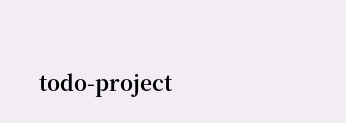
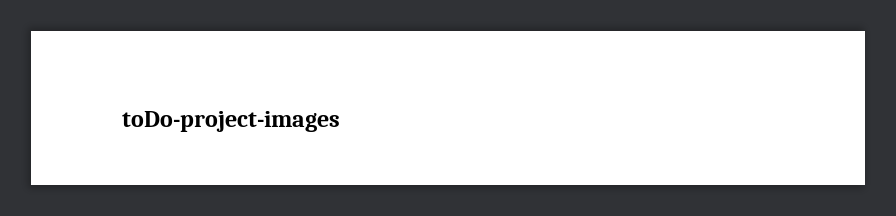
- todo-project
+ toDo-project-images

